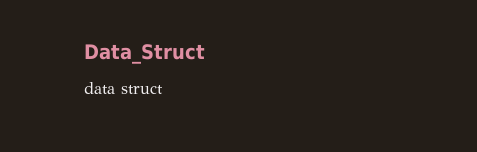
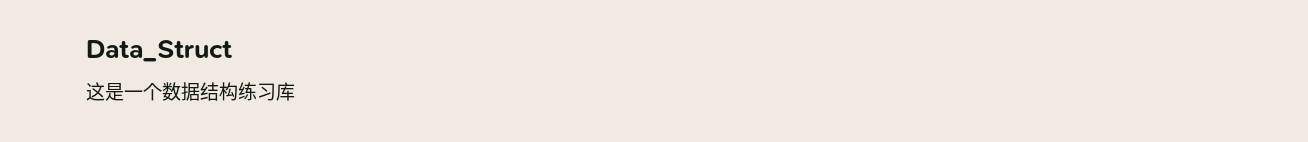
- data struct
+ 这是一个数据结构练习库

